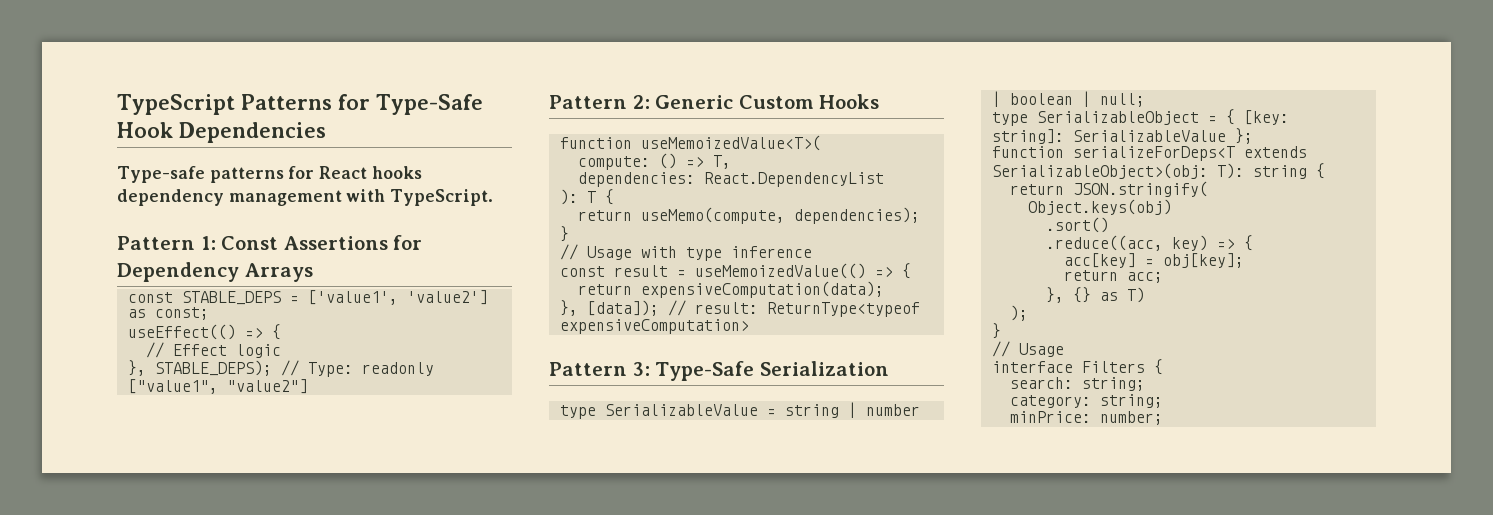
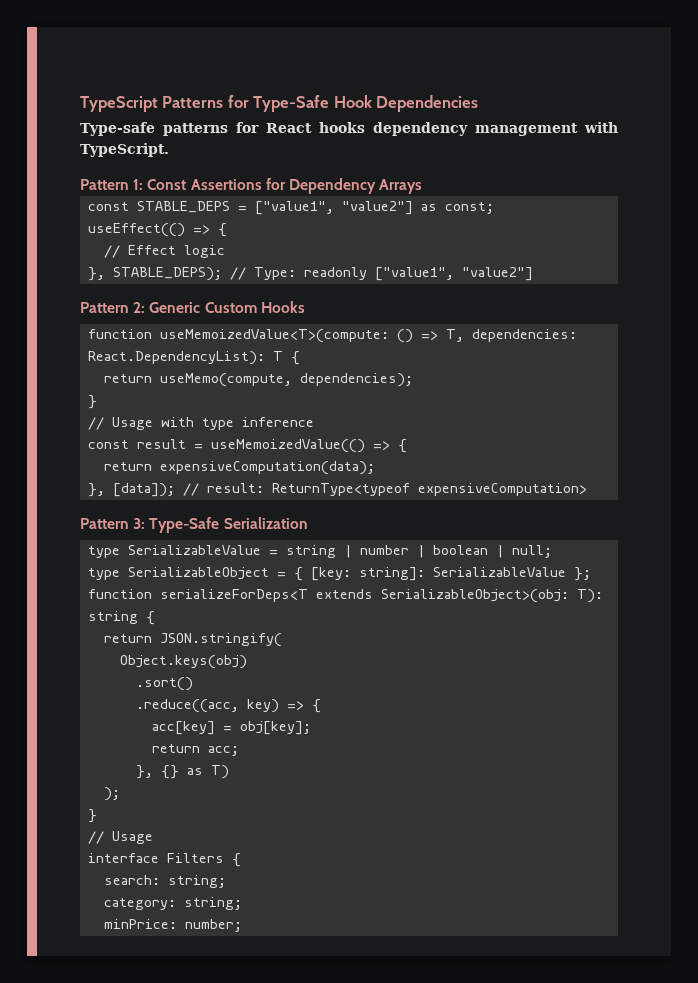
- const STABLE_DEPS = ['value1', 'value2'] as const;
+ const STABLE_DEPS = ["value1", "value2"] as const;
- function useMemoizedValue<T>(
- compute: () => T,
- dependencies: React.DependencyList
- ): T {
+ function useMemoizedValue<T>(compute: () => T, dependencies: React.DependencyList): T {

